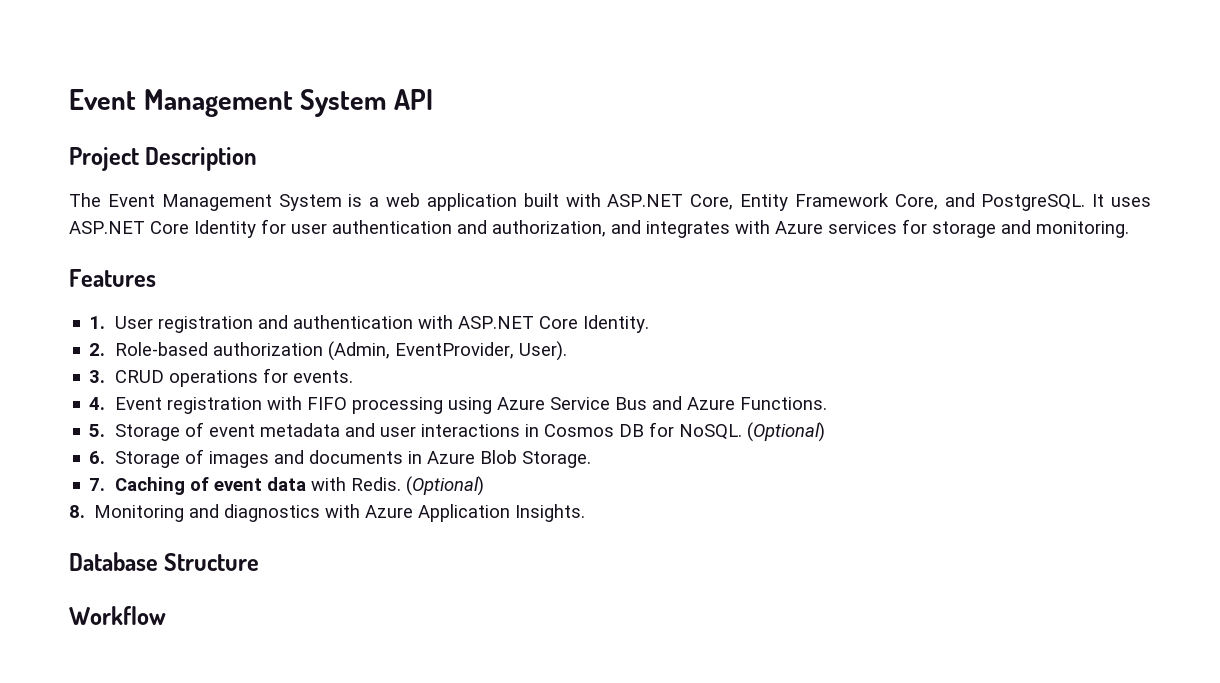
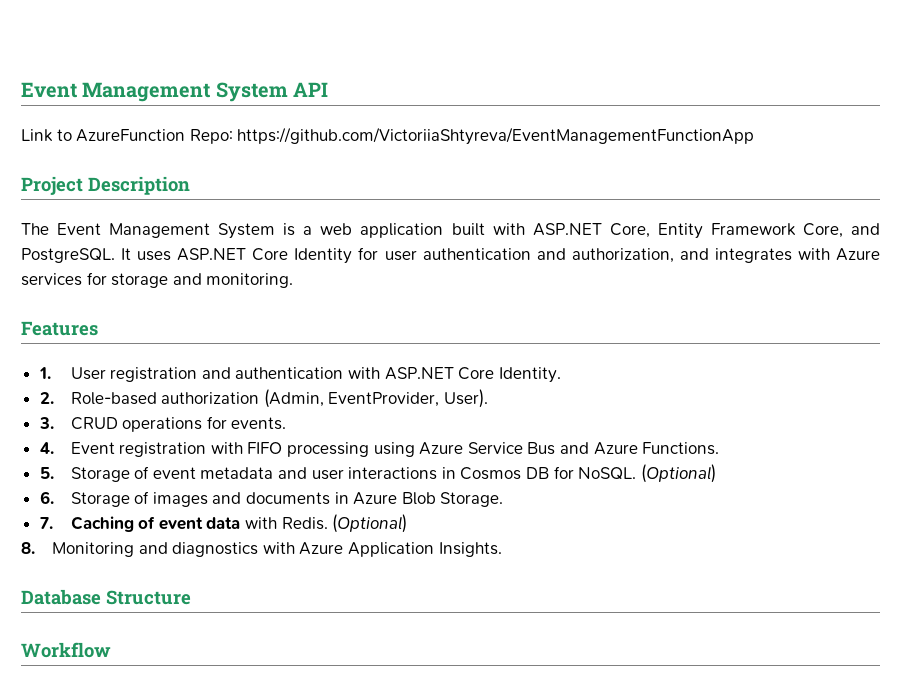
+ Link to AzureFunction Repo: https://github.com/VictoriiaShtyreva/EventManagementFunctionApp

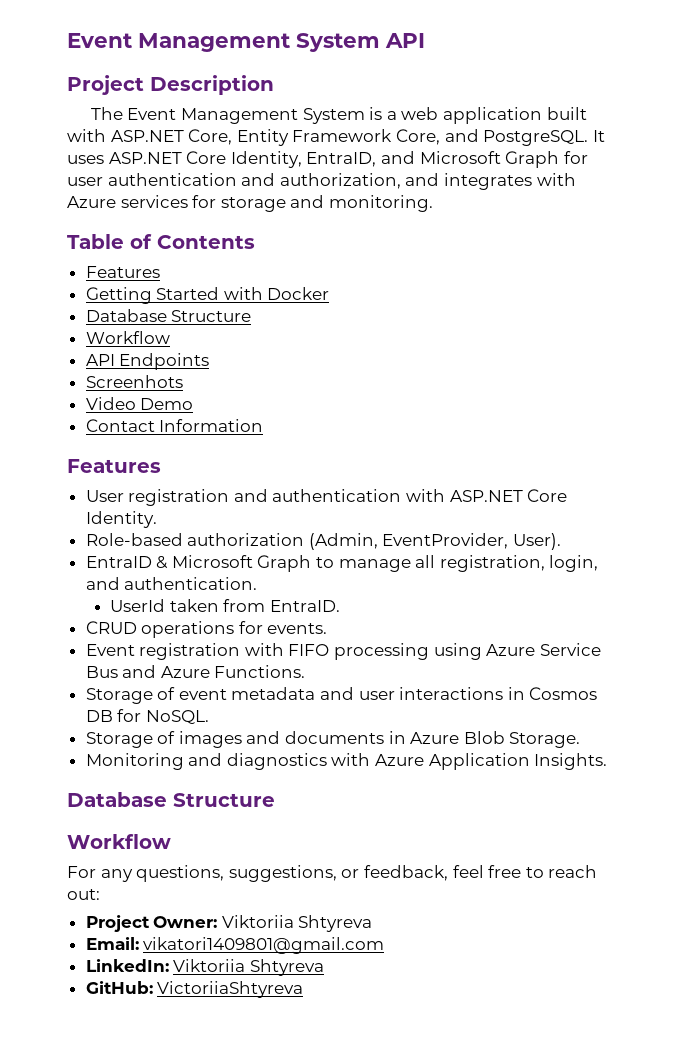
- Link to AzureFunction Repo: https://github.com/VictoriiaShtyreva/EventManagementFunctionApp
- It uses ASP.NET Core Identity for user authentication and authorization, and integrates with Azure services for storage and monitoring.
+ It uses ASP.NET Core Identity, EntraID, and Microsoft Graph for user authentication and authorization, and integrates with Azure services for storage and monitoring.
+ Table of Contents
  Features
- 1. User registration and authentication with ASP.NET Core Identity.
+ Getting Started with Docker
+ Database Structure
+ Workflow
+ API Endpoints
+ Screenhots
+ Video Demo
+ Contact Information
+ Features
+ User registration and authentication with ASP.NET Core Identity.
- 2. Role-based authorization (Admin, EventProvider, User).
+ Role-based authorization (Admin, EventProvider, User).
- 3. CRUD operations for events.
+ EntraID & Microsoft Graph to manage all registration, login, and authentication.
+ UserId taken from EntraID.
+ CRUD operations for events.
- 4. Event registration with FIFO processing using Azure Service Bus and Azure Functions.
+ Event registration with FIFO processing using Azure Service Bus and Azure Functions.
- 5. Storage of event metadata and user interactions in Cosmos DB for NoSQL. (Optional)
- 6. Storage of images and documents in Azure Blob Storage.
+ Storage of event metadata and user interactions in Cosmos DB for NoSQL.
+ Storage of images and documents in Azure Blob Storage.
- 7. Caching of event data with Redis. (Optional)
- 8. Monitoring and diagnostics with Azure Application Insights.
+ Monitoring and diagnostics with Azure Application Insights.
+ For any questions, suggestions, or feedback, feel free to reach out:
+ Project Owner: Viktoriia Shtyreva
+ Email: vikatori1409801@gmail.com
+ LinkedIn: Viktoriia Shtyreva
+ GitHub: VictoriiaShtyreva

